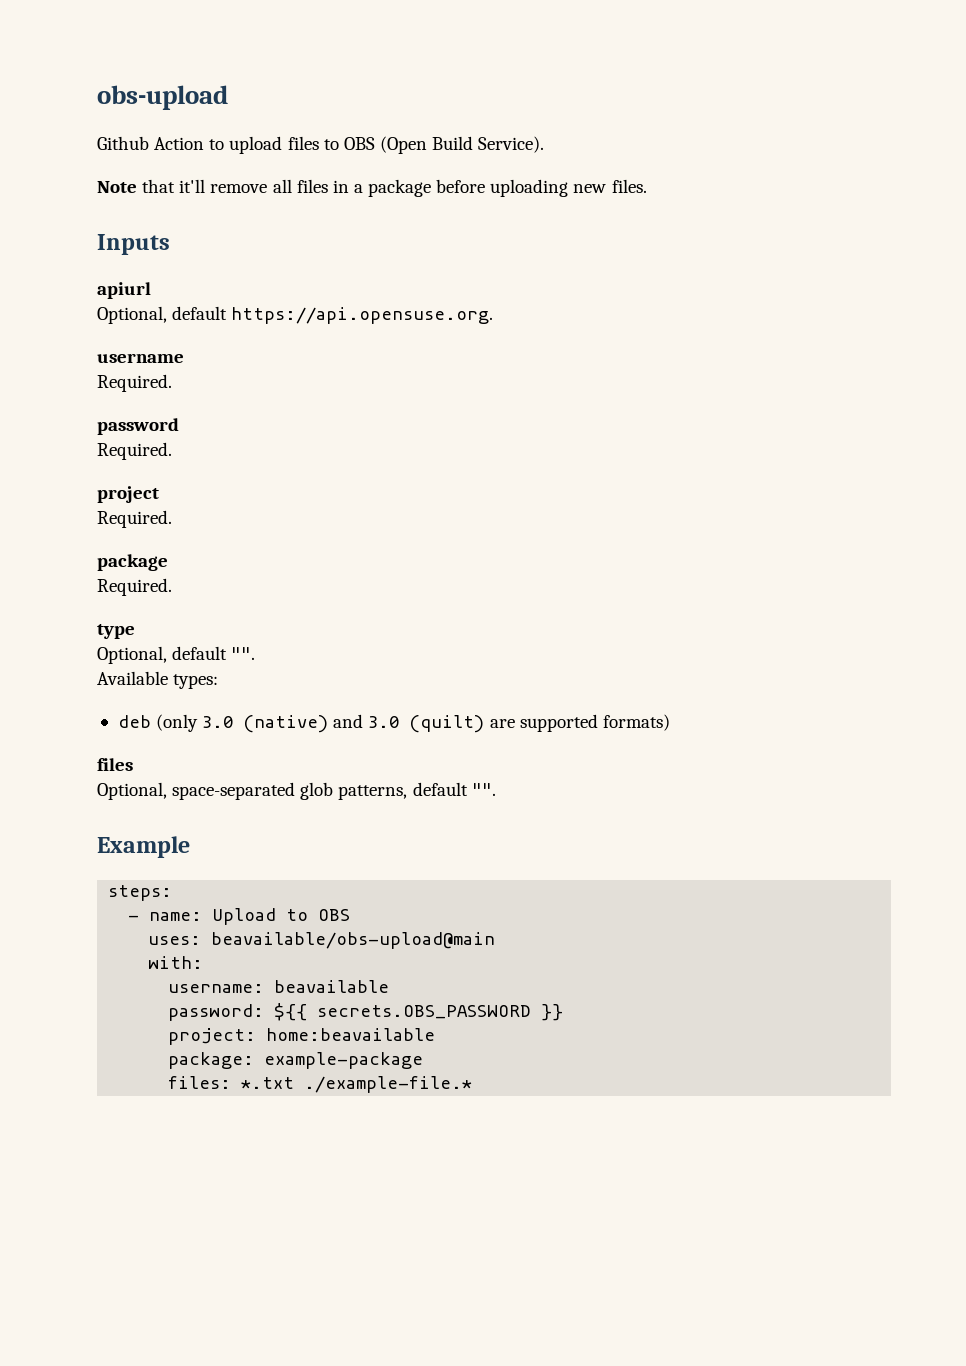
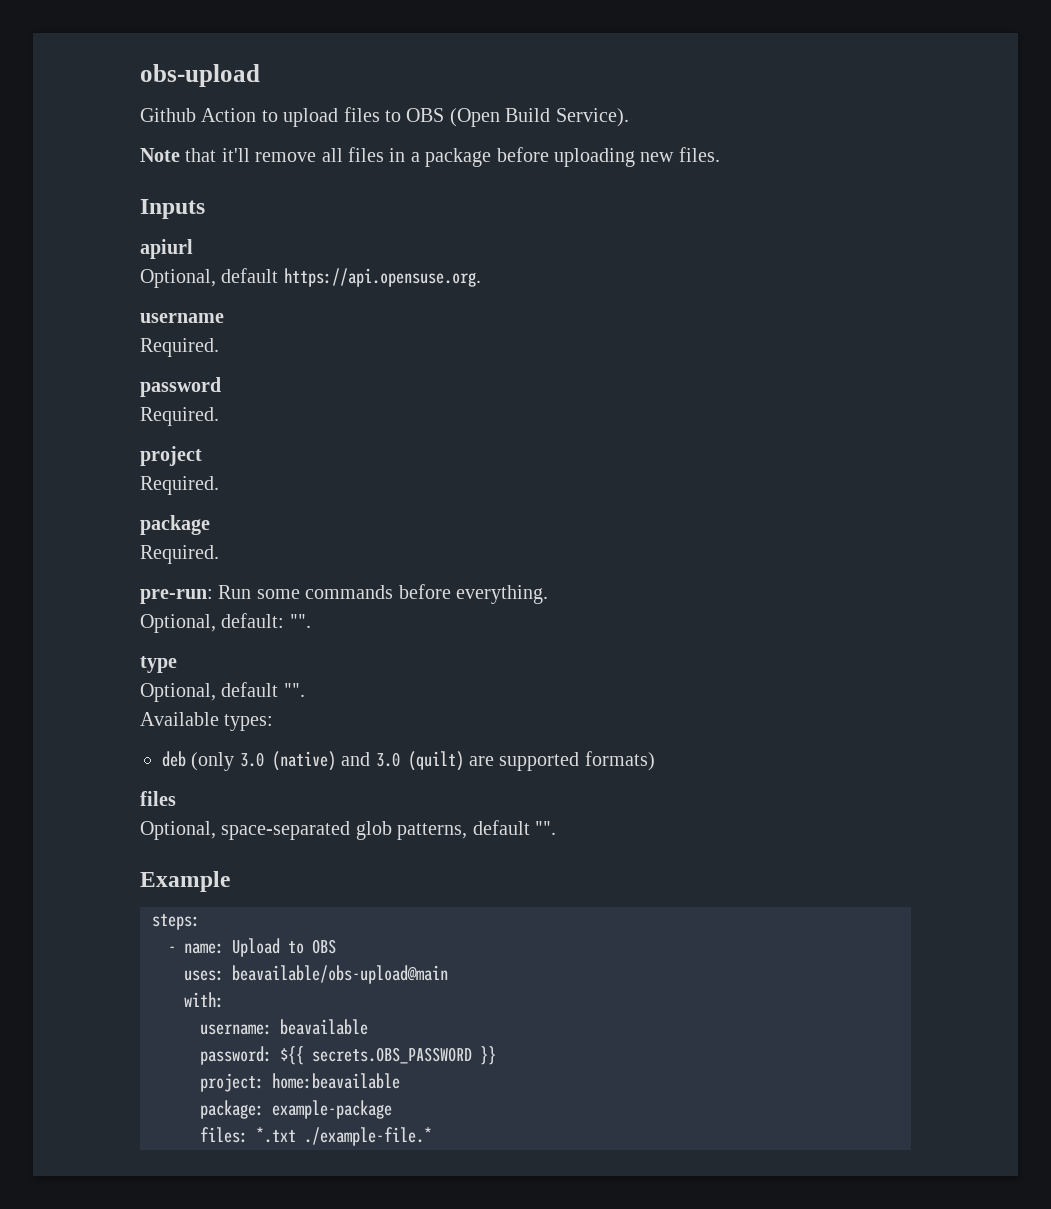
+ pre-run: Run some commands before everything.
+ Optional, default: "".

